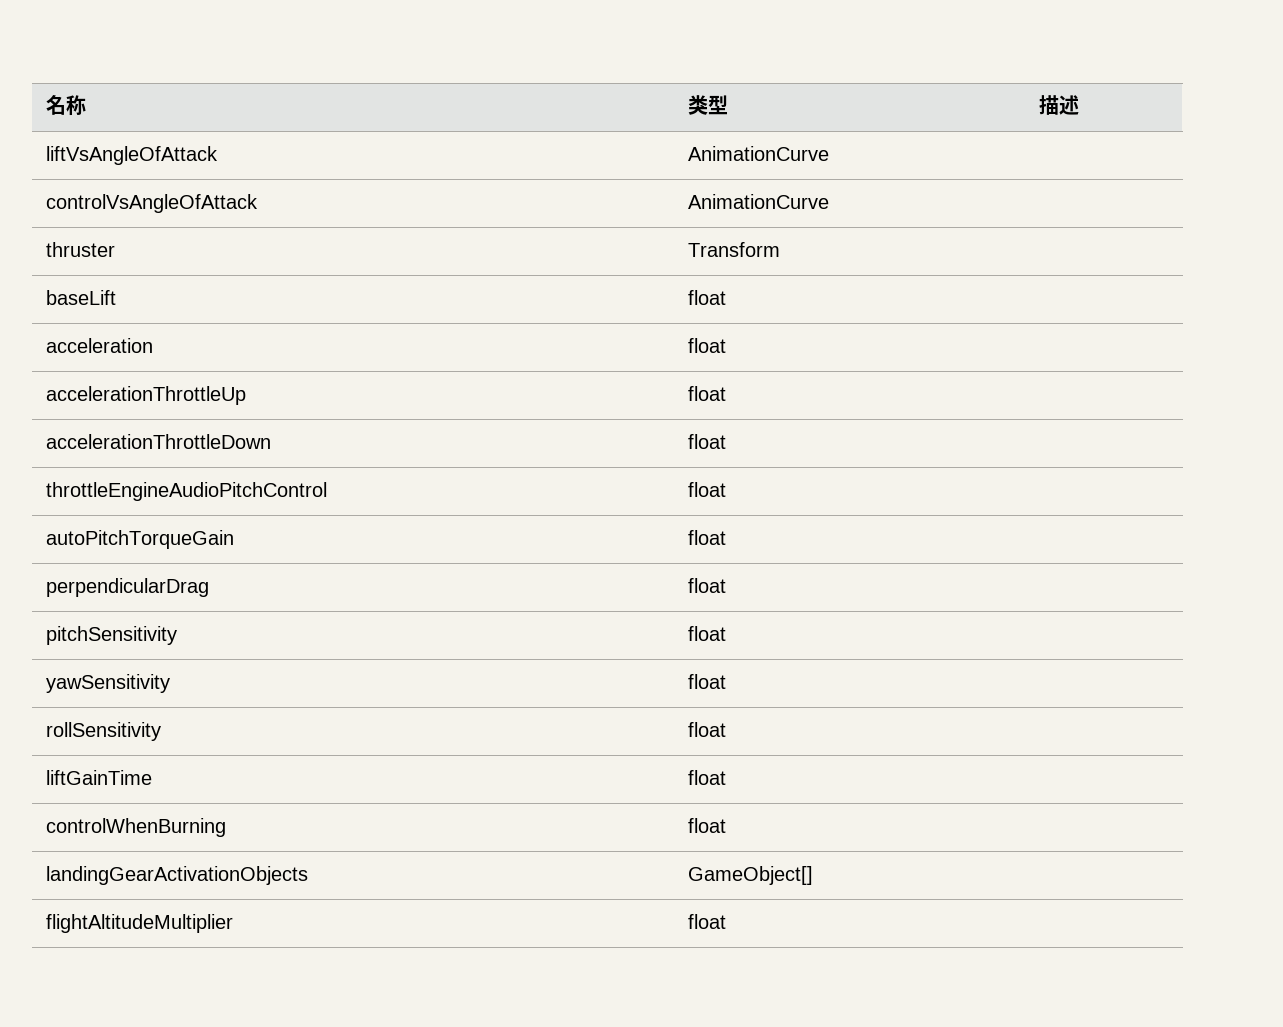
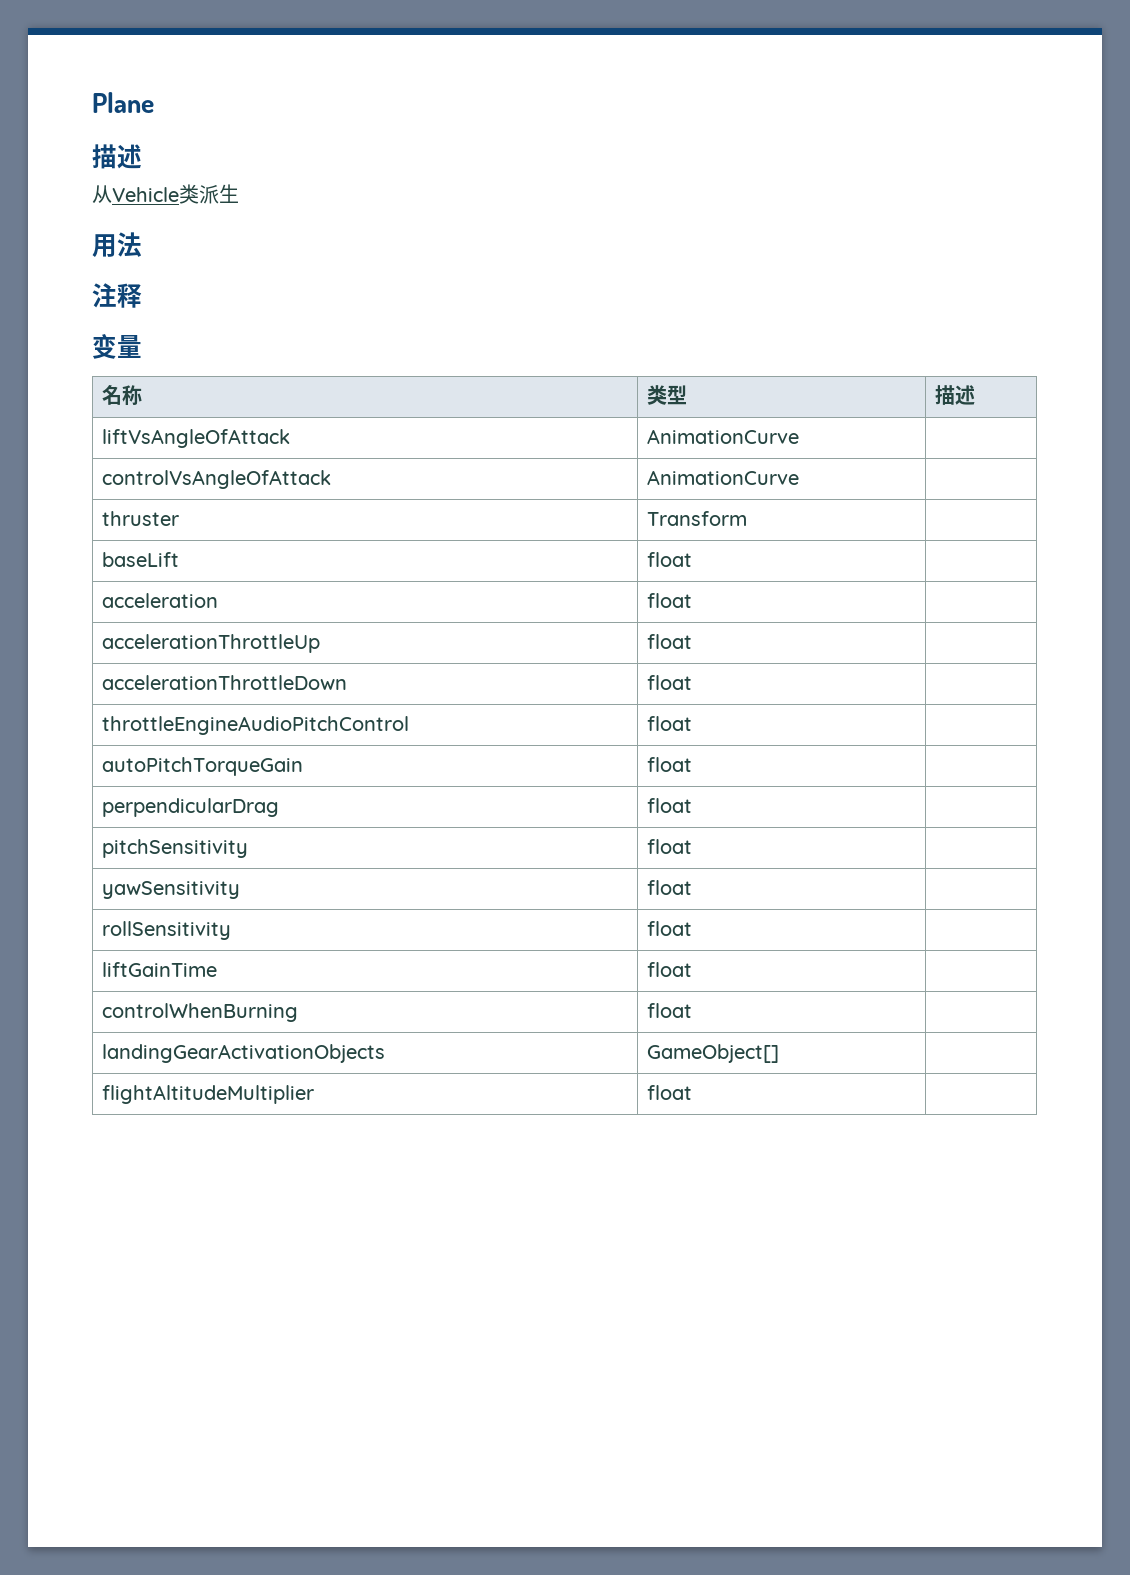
+ Plane
+ 描述
+ 从Vehicle类派生
+ 用法
+ 注释
+ 变量

